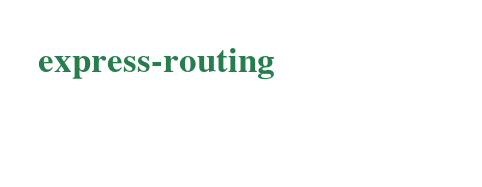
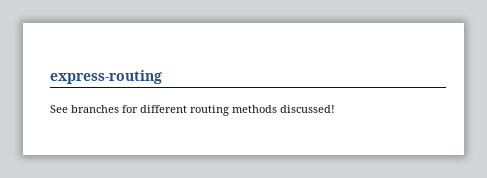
+ See branches for different routing methods discussed!

